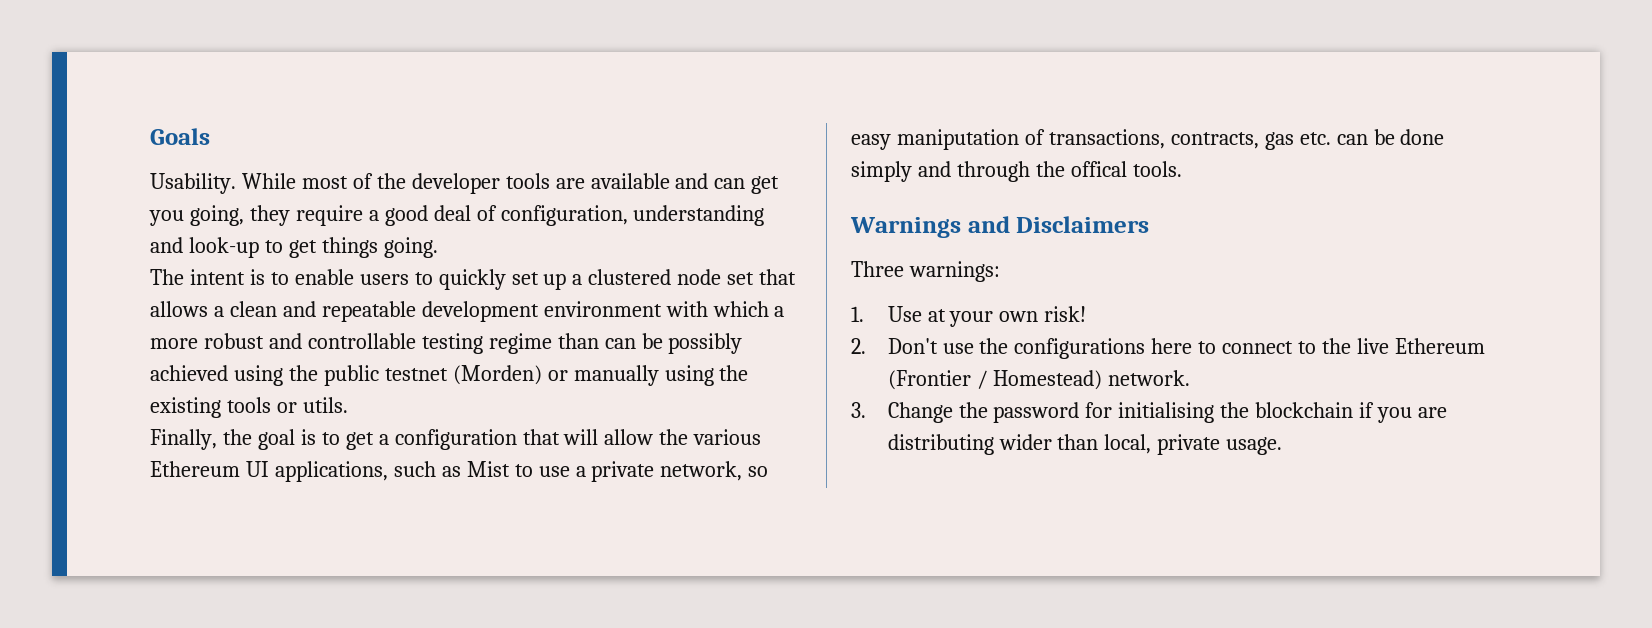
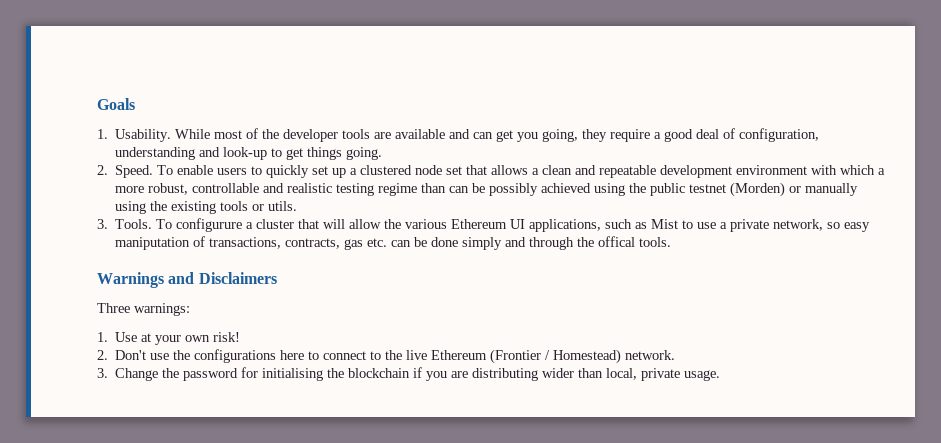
- Usability.
+ 1. Usability.
- The intent is to enable users to quickly set up a clustered node set that allows a clean and repeatable development environment with which a more robust and controllable testing regime than can be possibly achieved using the public testnet (Morden) or manually using the existing tools or utils.
+ 2. Speed. To enable users to quickly set up a clustered node set that allows a clean and repeatable development environment with which a more robust, controllable and realistic testing regime than can be possibly achieved using the public testnet (Morden) or manually using the existing tools or utils.
- Finally, the goal is to get a configuration that will allow the various Ethereum UI applications, such as Mist to use a private network, so easy maniputation of transactions, contracts, gas etc. can be done simply and through the offical tools.
+ 3. Tools. To configurure a cluster that will allow the various Ethereum UI applications, such as Mist to use a private network, so easy maniputation of transactions, contracts, gas etc. can be done simply and through the offical tools.

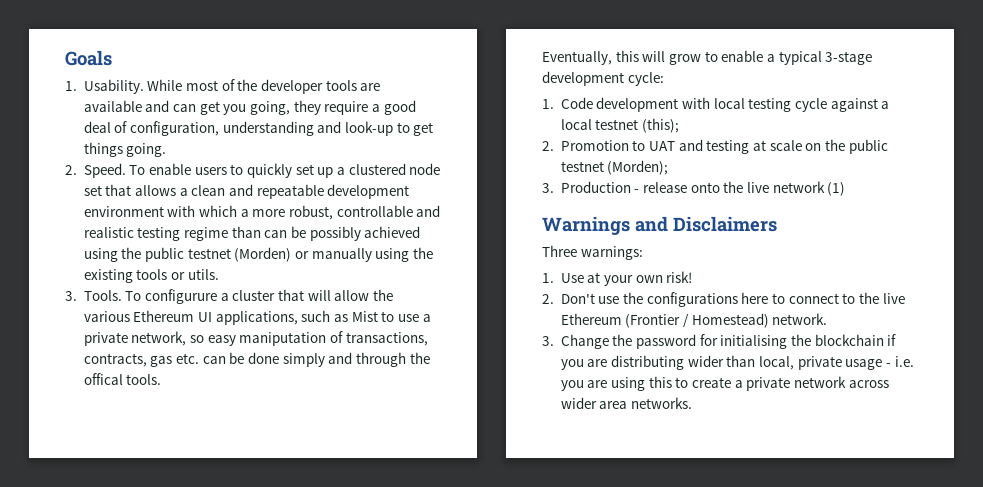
+ Eventually, this will grow to enable a typical 3-stage development cycle:
+ 1. Code development with local testing cycle against a local testnet (this);
+ 2. Promotion to UAT and testing at scale on the public testnet (Morden);
+ 3. Production - release onto the live network (1)
- 3. Change the password for initialising the blockchain if you are distributing wider than local, private usage.
+ 3. Change the password for initialising the blockchain if you are distributing wider than local, private usage - i.e. you are using this to create a private network across wider area networks.

